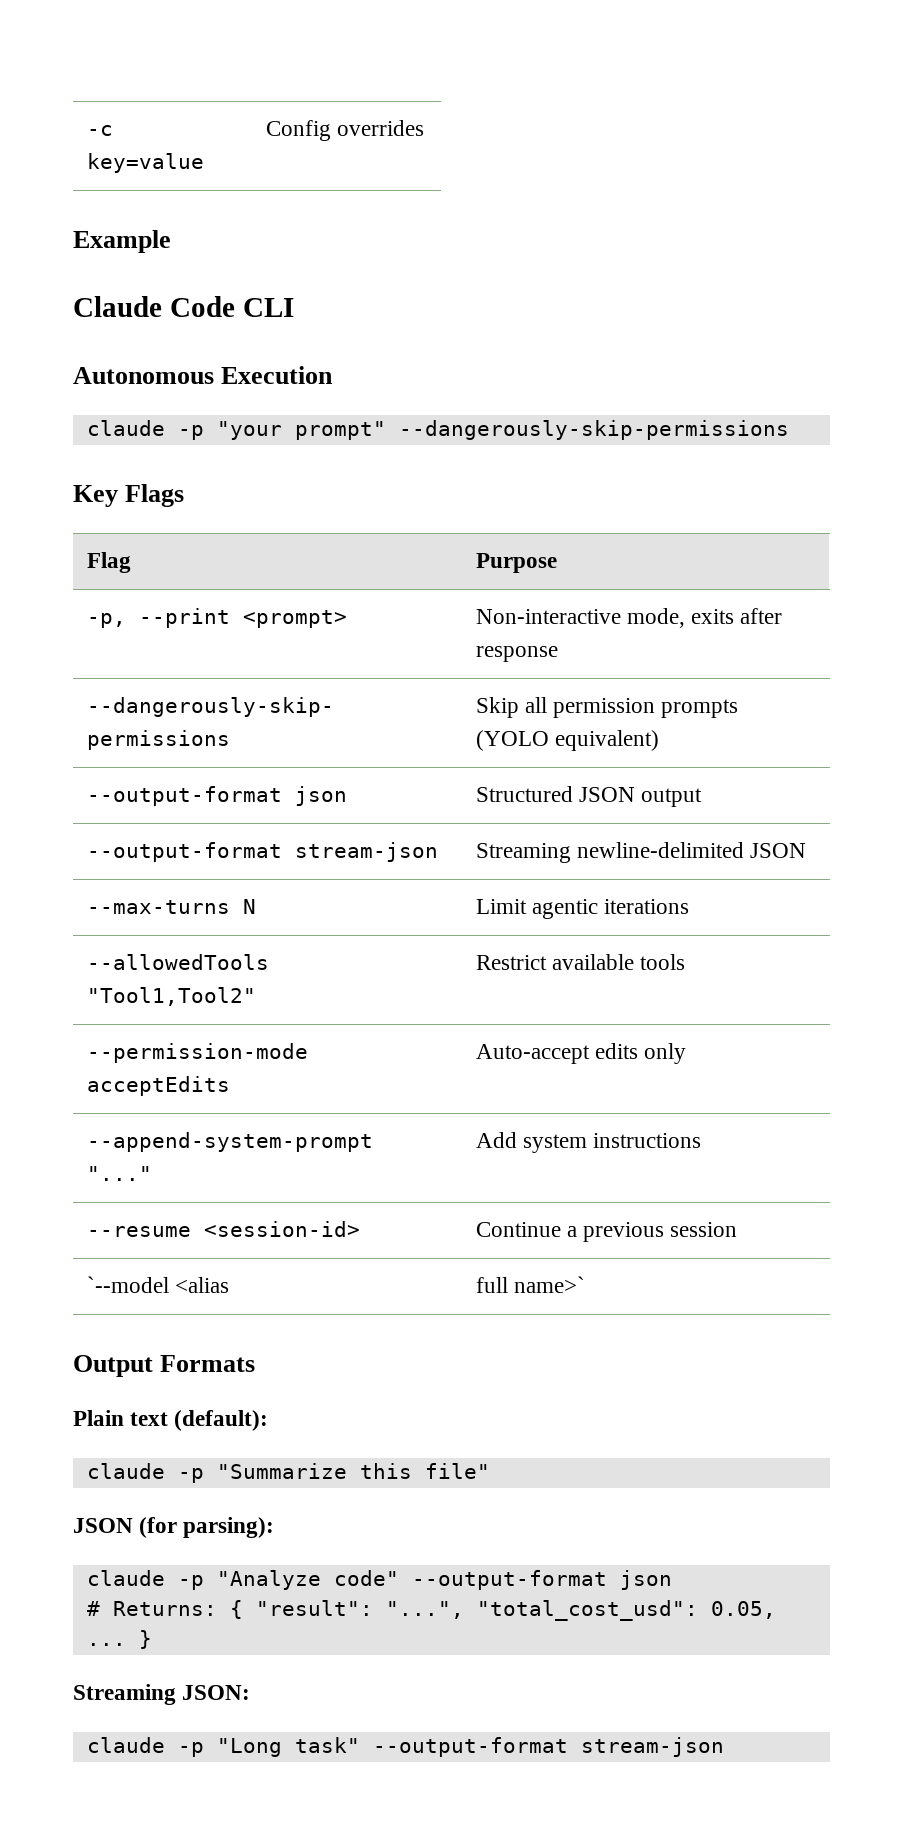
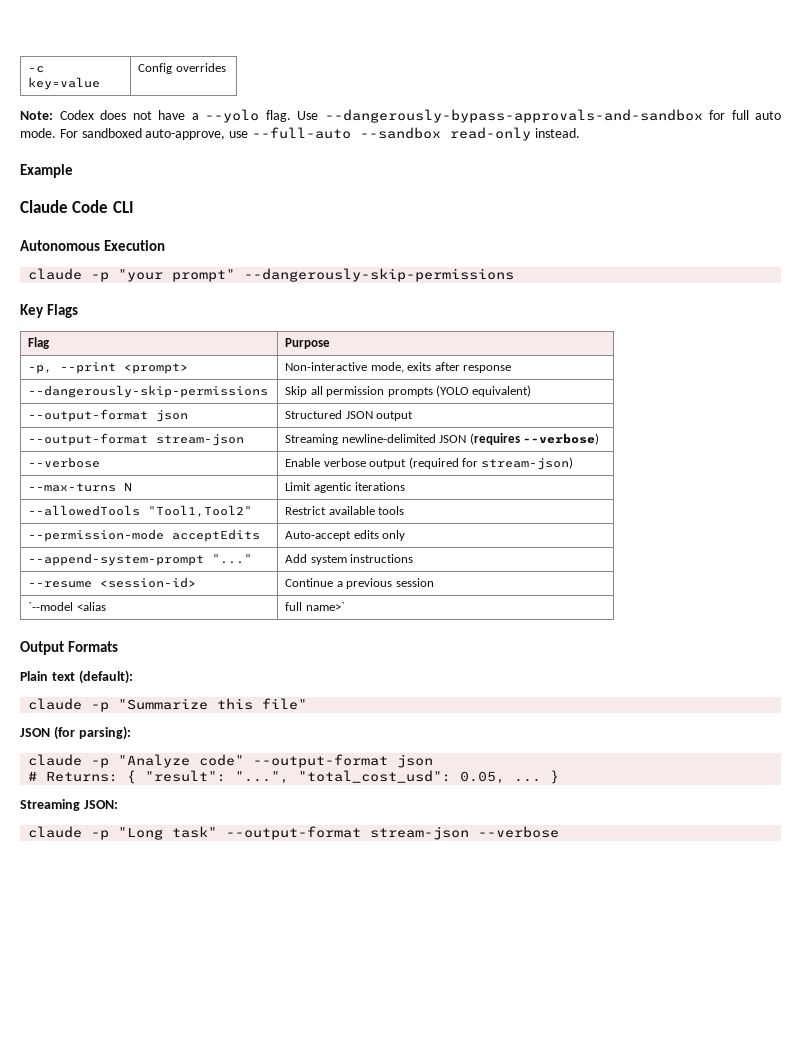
+ Note: Codex does not have a --yolo flag. Use --dangerously-bypass-approvals-and-sandbox for full auto mode. For sandboxed auto-approve, use --full-auto --sandbox read-only instead.
- --output-format stream-json | Streaming newline-delimited JSON
+ --output-format stream-json | Streaming newline-delimited JSON (requires --verbose)
+ --verbose | Enable verbose output (required for stream-json)
- claude -p "Long task" --output-format stream-json
+ claude -p "Long task" --output-format stream-json --verbose

